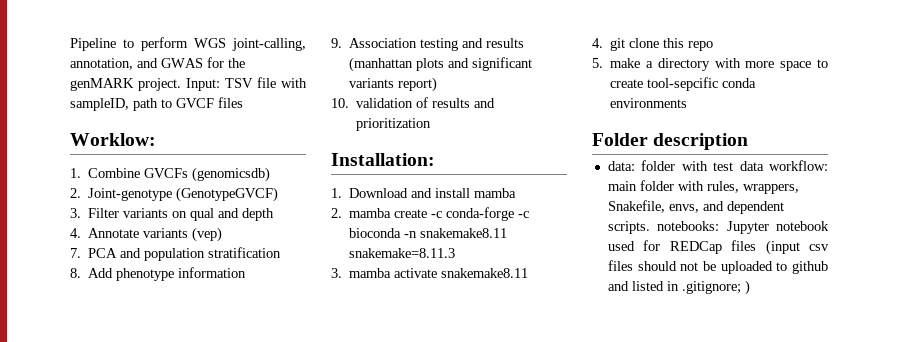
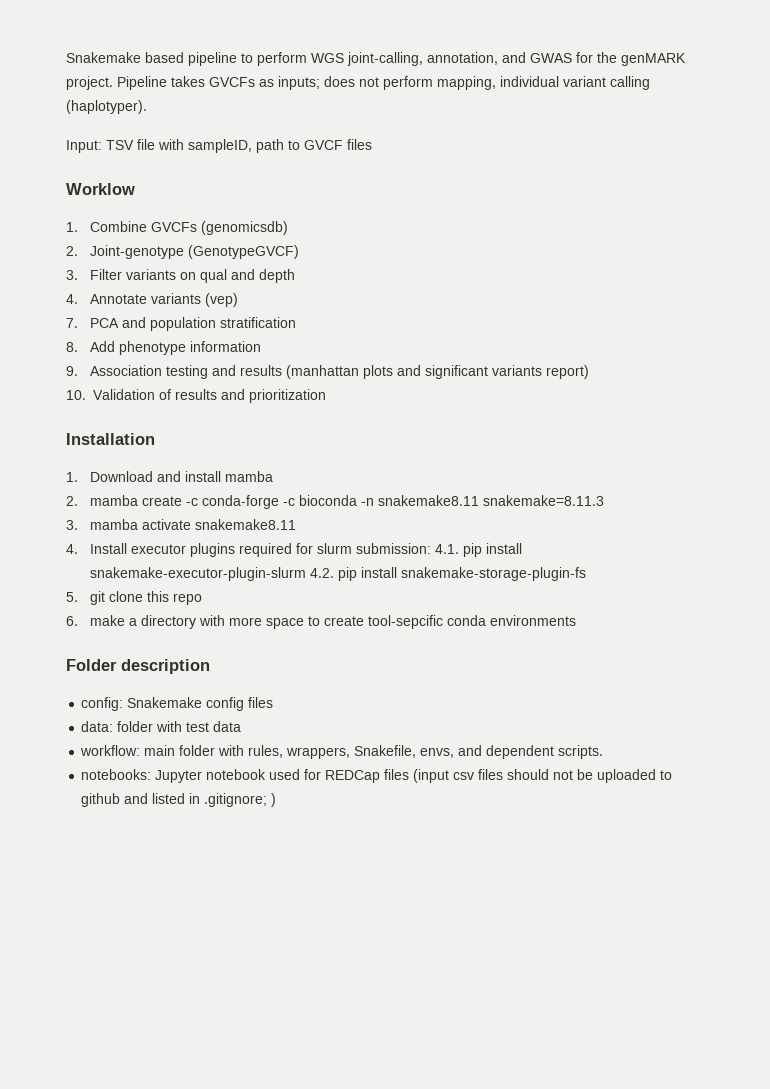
- Pipeline to perform WGS joint-calling, annotation, and GWAS for the genMARK project. Input: TSV file with sampleID, path to GVCF files
+ Snakemake based pipeline to perform WGS joint-calling, annotation, and GWAS for the genMARK project. Pipeline takes GVCFs as inputs; does not perform mapping, individual variant calling (haplotyper).
+ Input: TSV file with sampleID, path to GVCF files
- Worklow:
+ Worklow
- 10. validation of results and prioritization
+ 10. Validation of results and prioritization
- Installation:
+ Installation
- 4. git clone this repo
+ 4. Install executor plugins required for slurm submission: 4.1. pip install snakemake-executor-plugin-slurm 4.2. pip install snakemake-storage-plugin-fs
+ 5. git clone this repo
- 5. make a directory with more space to create tool-sepcific conda environments
+ 6. make a directory with more space to create tool-sepcific conda environments
+ config: Snakemake config files
- data: folder with test data workflow: main folder with rules, wrappers, Snakefile, envs, and dependent scripts. notebooks: Jupyter notebook used for REDCap files (input csv files should not be uploaded to github and listed in .gitignore; )
+ data: folder with test data
+ workflow: main folder with rules, wrappers, Snakefile, envs, and dependent scripts.
+ notebooks: Jupyter notebook used for REDCap files (input csv files should not be uploaded to github and listed in .gitignore; )

